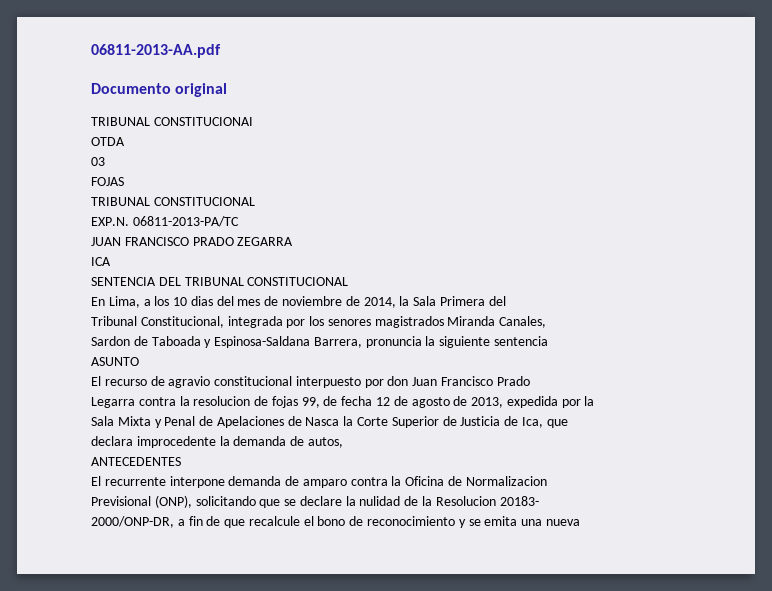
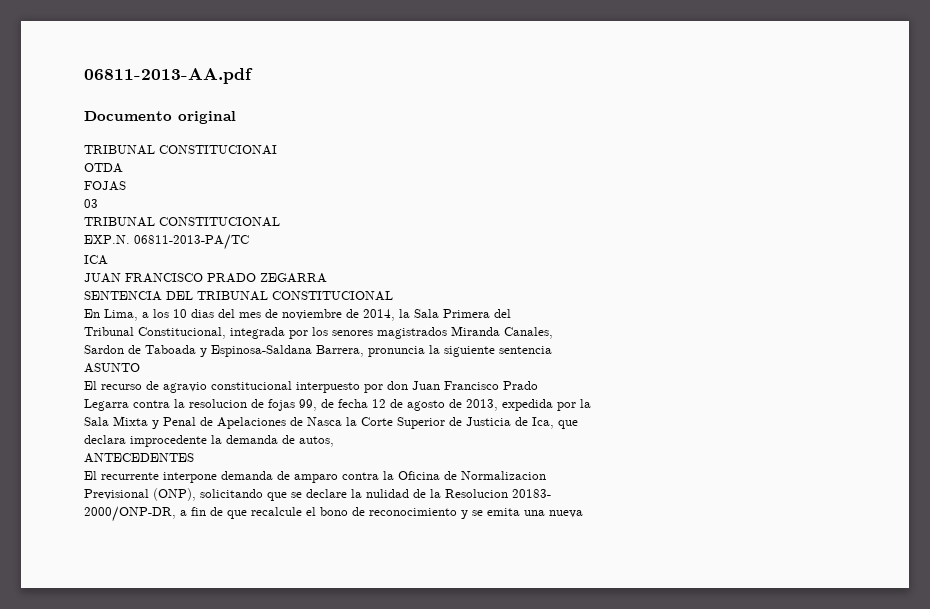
+ FOJAS
- FOJAS
+ ICA
- ICA

